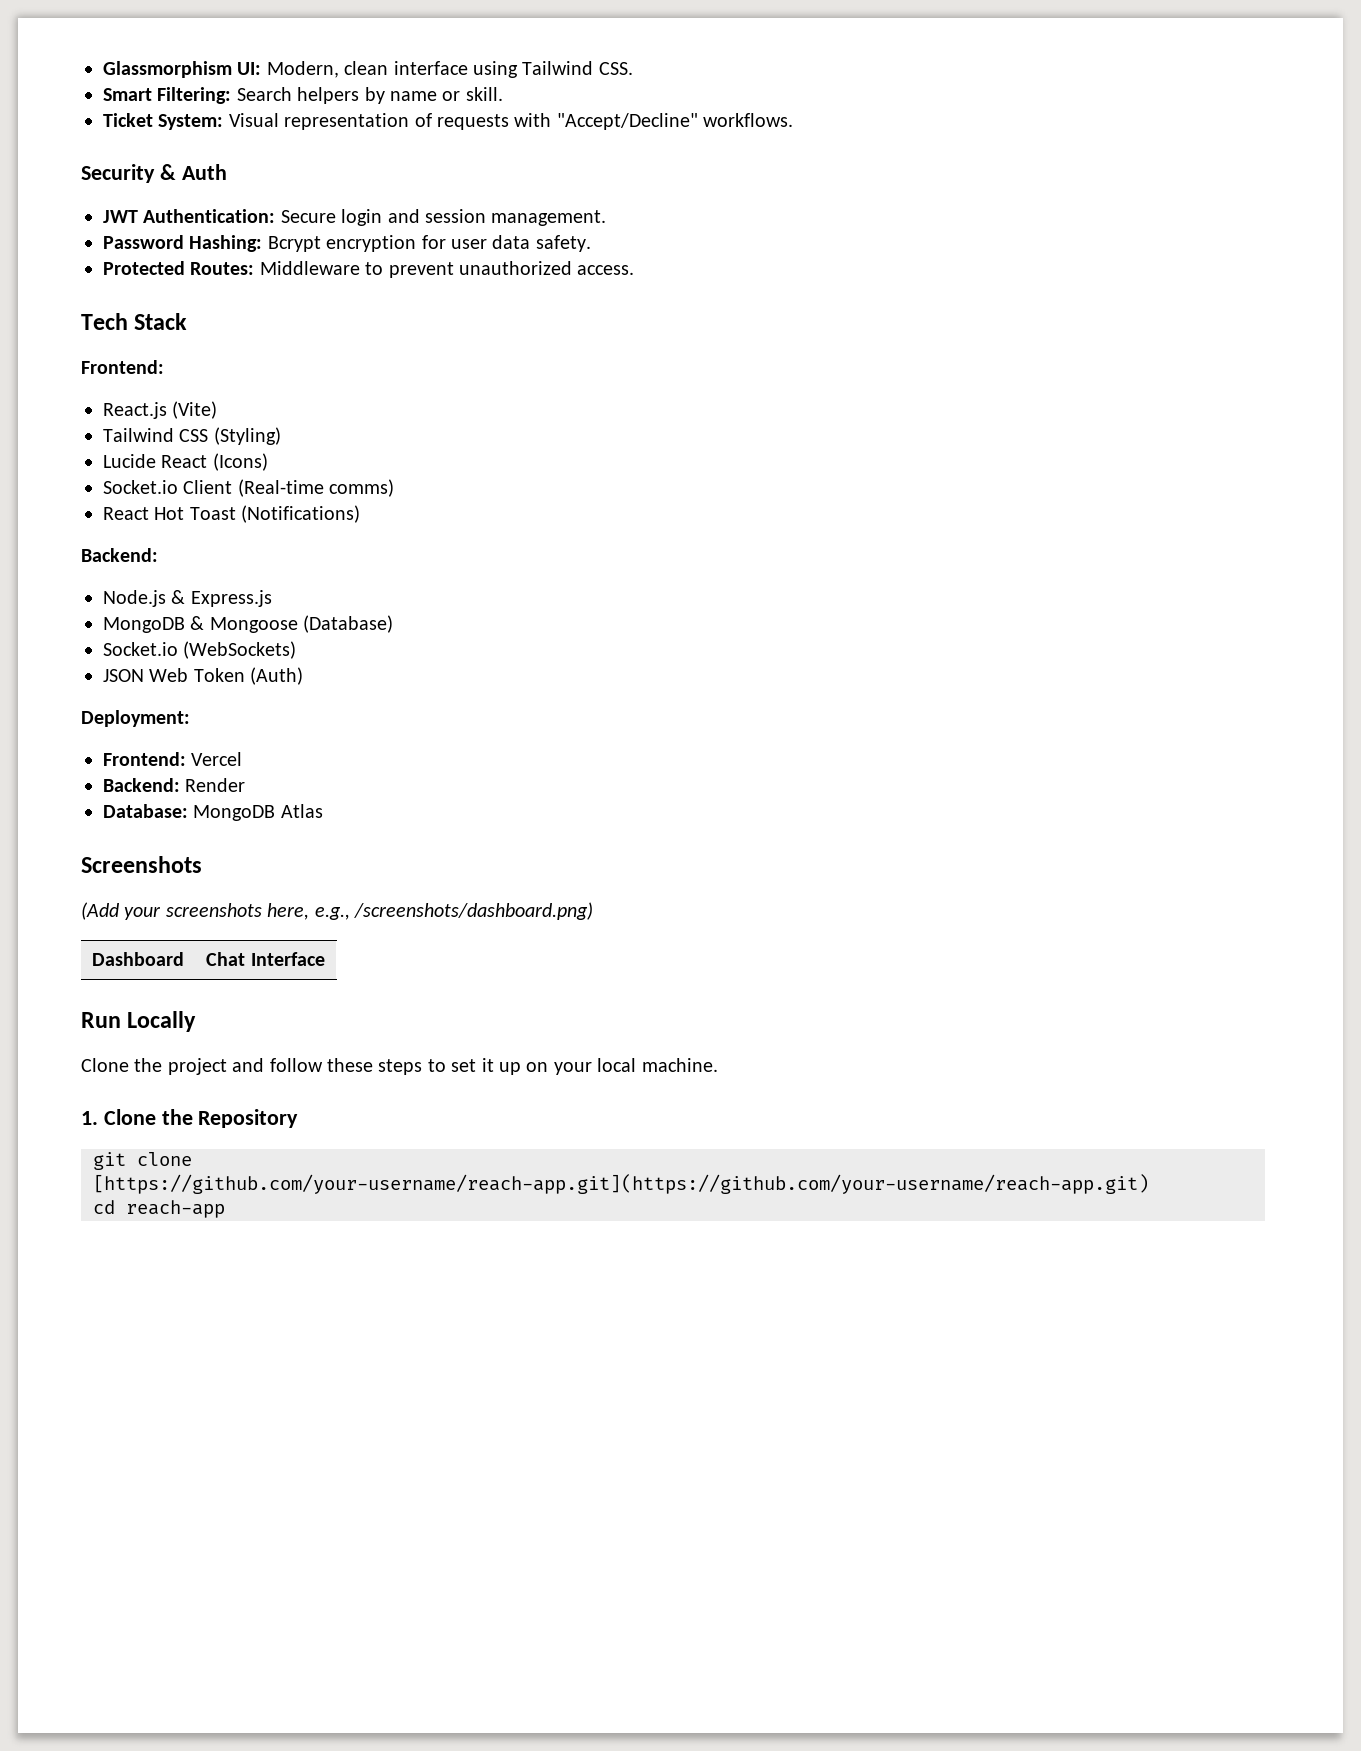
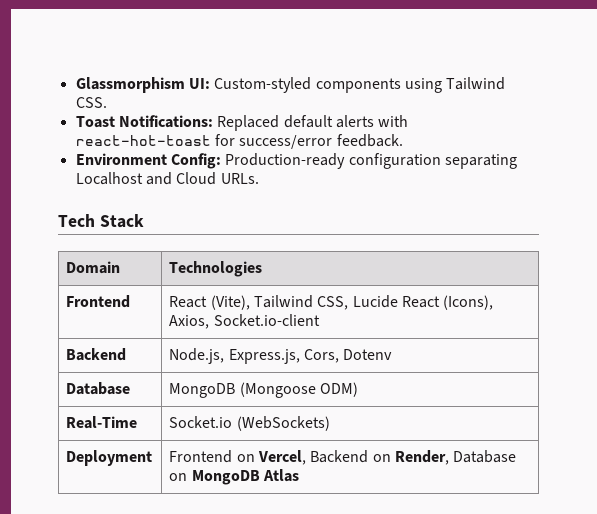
- Glassmorphism UI: Modern, clean interface using Tailwind CSS.
+ Glassmorphism UI: Custom-styled components using Tailwind CSS.
- Smart Filtering: Search helpers by name or skill.
- Ticket System: Visual representation of requests with "Accept/Decline" workflows.
- Security & Auth
- JWT Authentication: Secure login and session management.
- Password Hashing: Bcrypt encryption for user data safety.
- Protected Routes: Middleware to prevent unauthorized access.
+ Toast Notifications: Replaced default alerts with react-hot-toast for success/error feedback.
+ Environment Config: Production-ready configuration separating Localhost and Cloud URLs.
  Tech Stack
- Frontend:
- React.js (Vite)
- Tailwind CSS (Styling)
- Lucide React (Icons)
- Socket.io Client (Real-time comms)
- React Hot Toast (Notifications)
- Backend:
- Node.js & Express.js
- MongoDB & Mongoose (Database)
- Socket.io (WebSockets)
- JSON Web Token (Auth)
- Deployment:
- Frontend: Vercel
- Backend: Render
- Database: MongoDB Atlas
- Screenshots
- (Add your screenshots here, e.g., /screenshots/dashboard.png)
- Dashboard | Chat Interface
- Run Locally
- Clone the project and follow these steps to set it up on your local machine.
- 1. Clone the Repository
- git clone [https://github.com/your-username/reach-app.git](https://github.com/your-username/reach-app.git)
- cd reach-app
+ Domain | Technologies
+ Frontend | React (Vite), Tailwind CSS, Lucide React (Icons), Axios, Socket.io-client
+ Backend | Node.js, Express.js, Cors, Dotenv
+ Database | MongoDB (Mongoose ODM)
+ Real-Time | Socket.io (WebSockets)
+ Deployment | Frontend on Vercel, Backend on Render, Database on MongoDB Atlas

